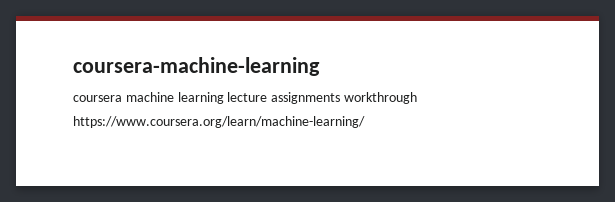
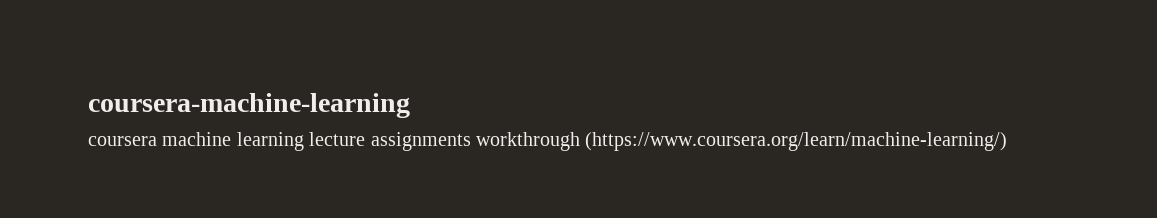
- coursera machine learning lecture assignments workthrough https://www.coursera.org/learn/machine-learning/
+ coursera machine learning lecture assignments workthrough (https://www.coursera.org/learn/machine-learning/)

